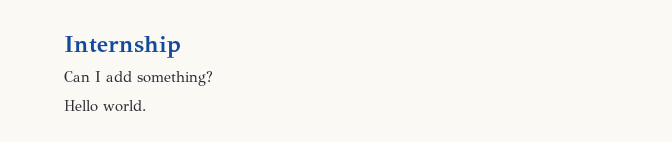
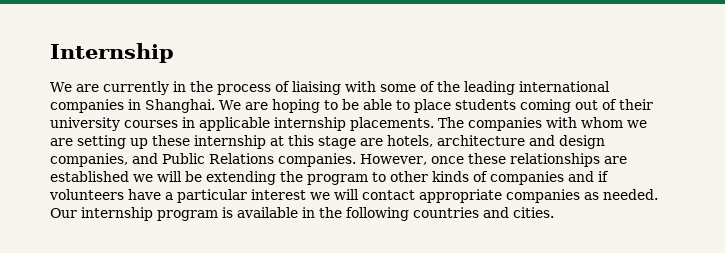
- Can I add something?
- Hello world.
+ We are currently in the process of liaising with some of the leading international companies in Shanghai. We are hoping to be able to place students coming out of their university courses in applicable internship placements. The companies with whom we are setting up these internship at this stage are hotels, architecture and design companies, and Public Relations companies. However, once these relationships are established we will be extending the program to other kinds of companies and if volunteers have a particular interest we will contact appropriate companies as needed. Our internship program is available in the following countries and cities.

